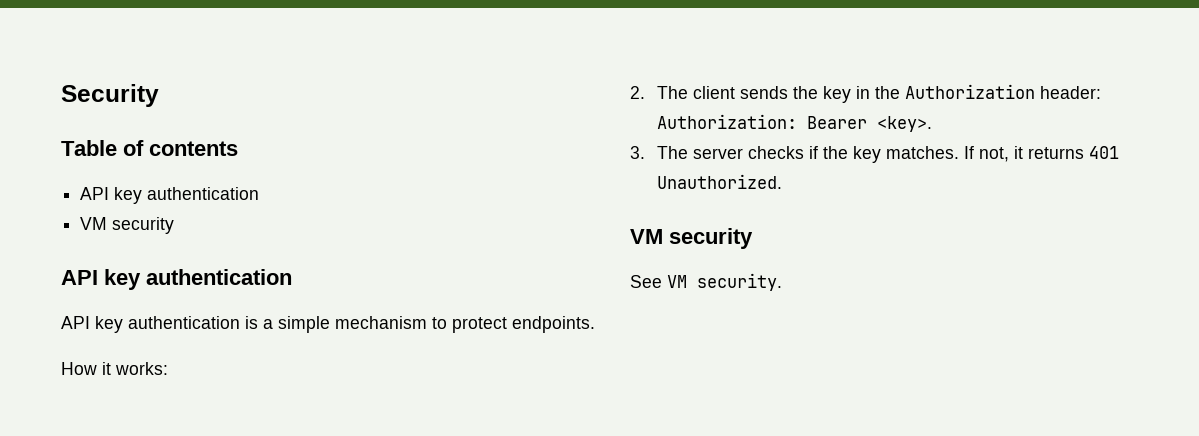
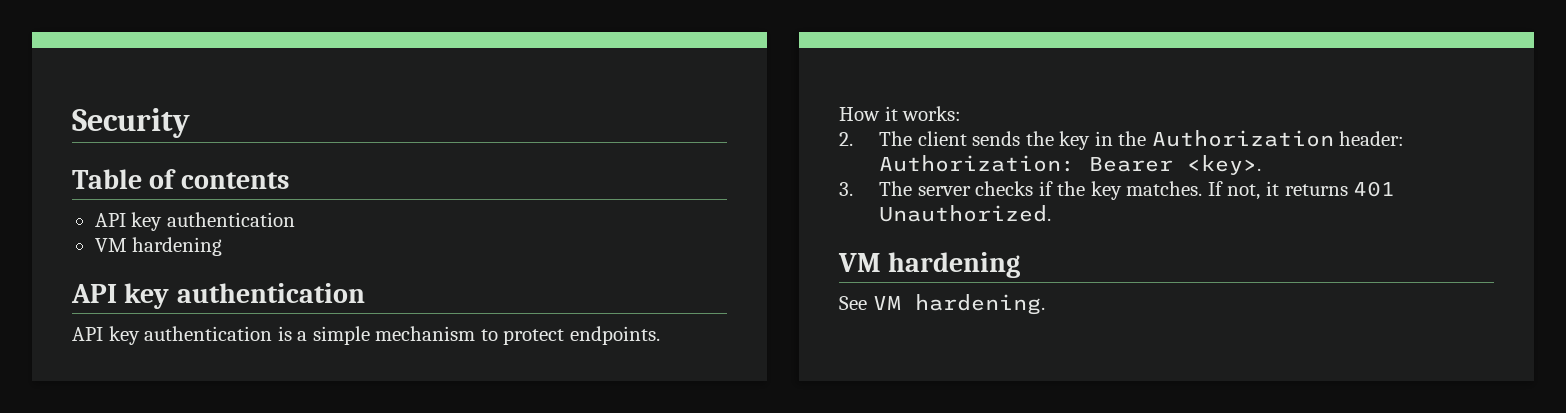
  Table of contents
  API key authentication
- VM security
+ VM hardening
  If not, it returns 401 Unauthorized.
- VM security
+ VM hardening
- See VM security.
+ See VM hardening.

